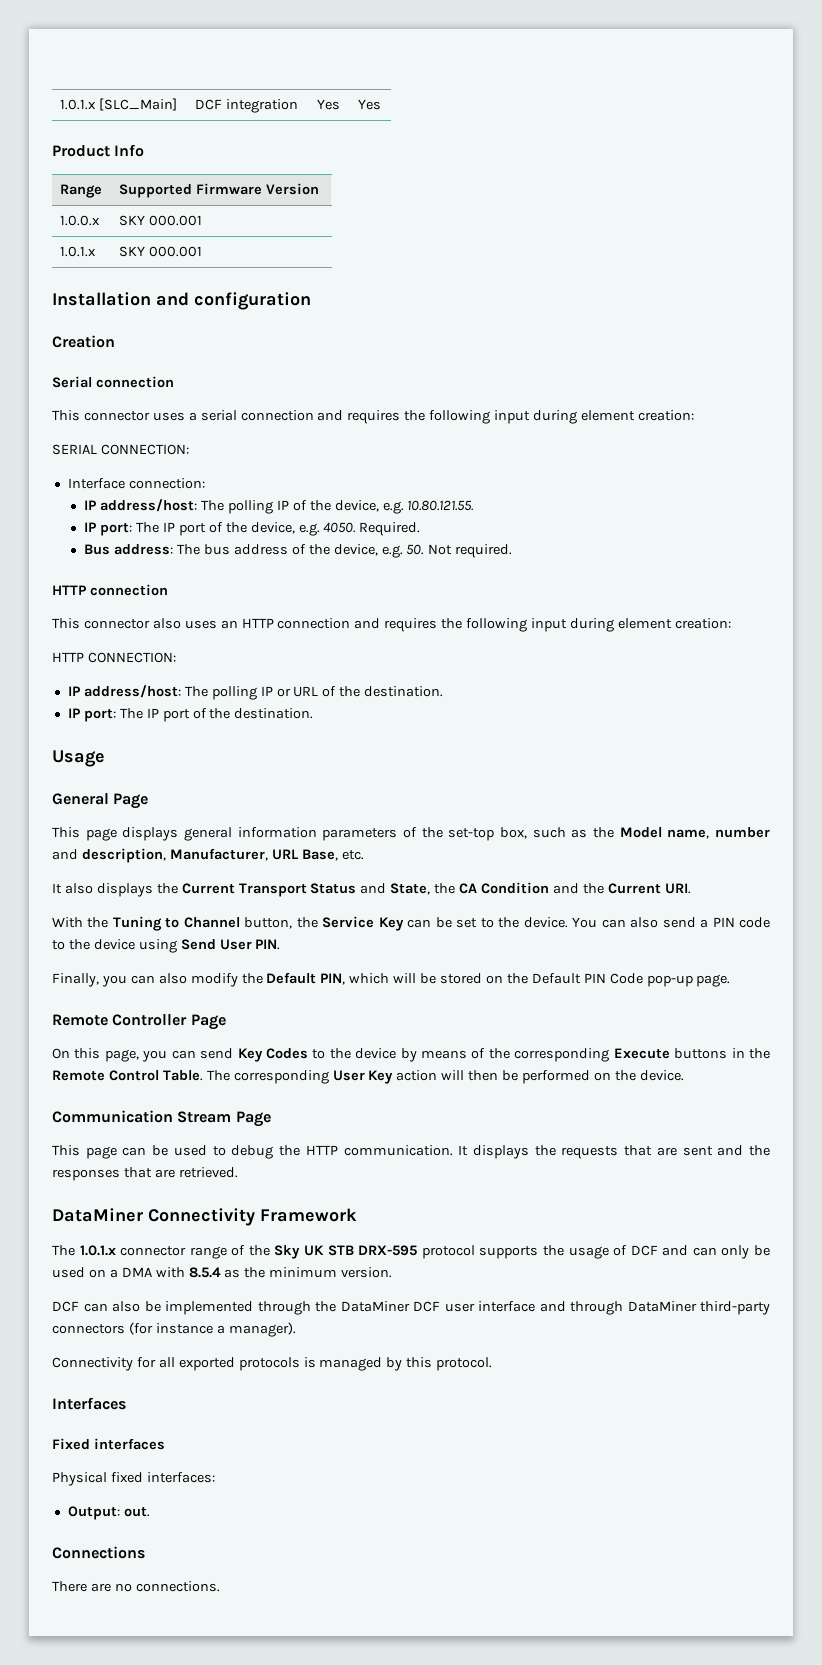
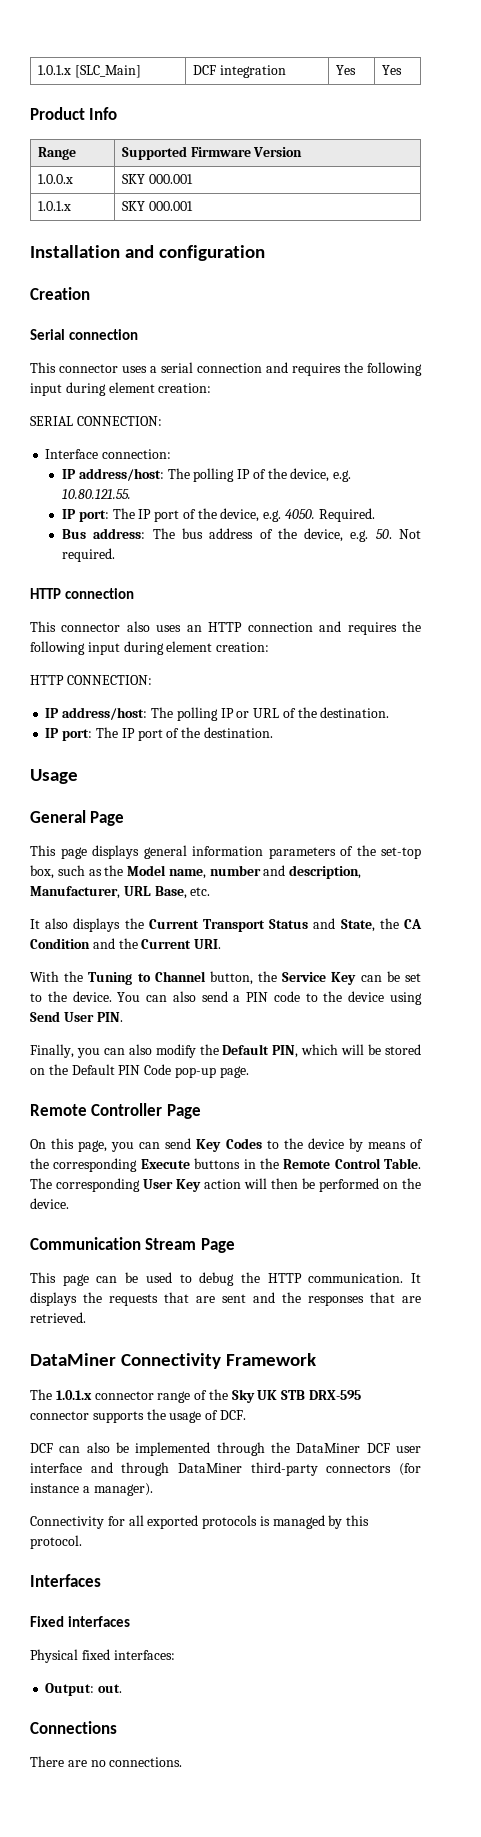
- The 1.0.1.x connector range of the Sky UK STB DRX-595 protocol supports the usage of DCF and can only be used on a DMA with 8.5.4 as the minimum version.
+ The 1.0.1.x connector range of the Sky UK STB DRX-595 connector supports the usage of DCF.

